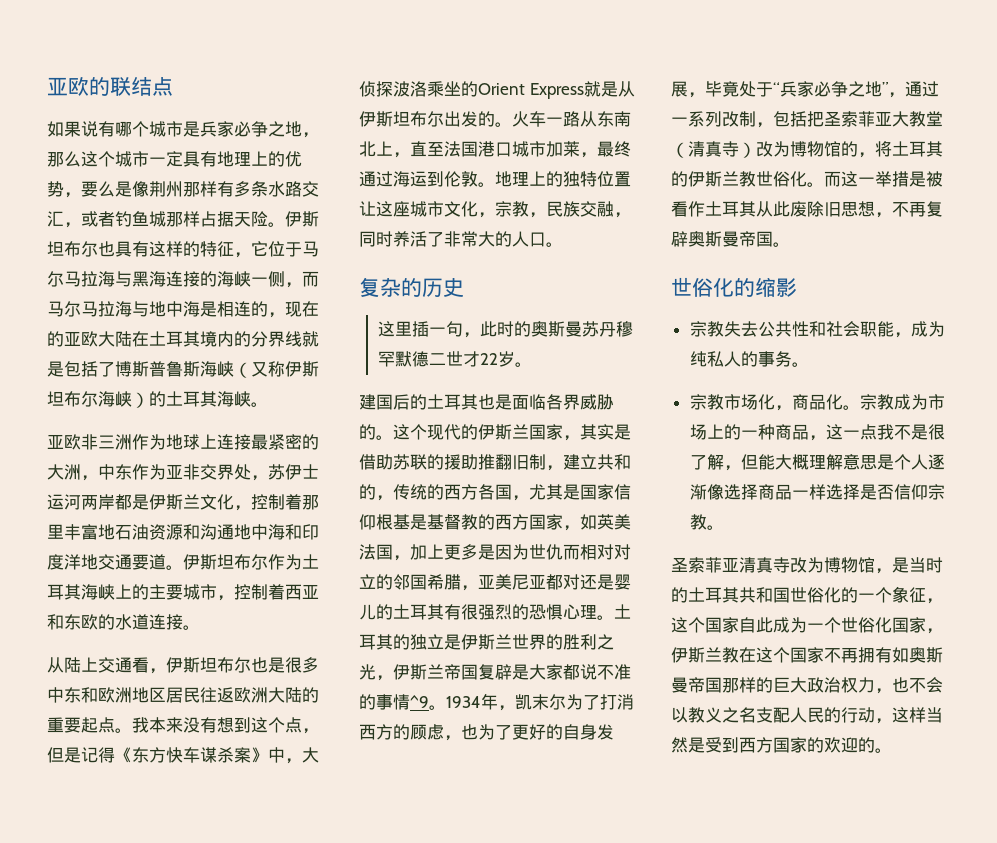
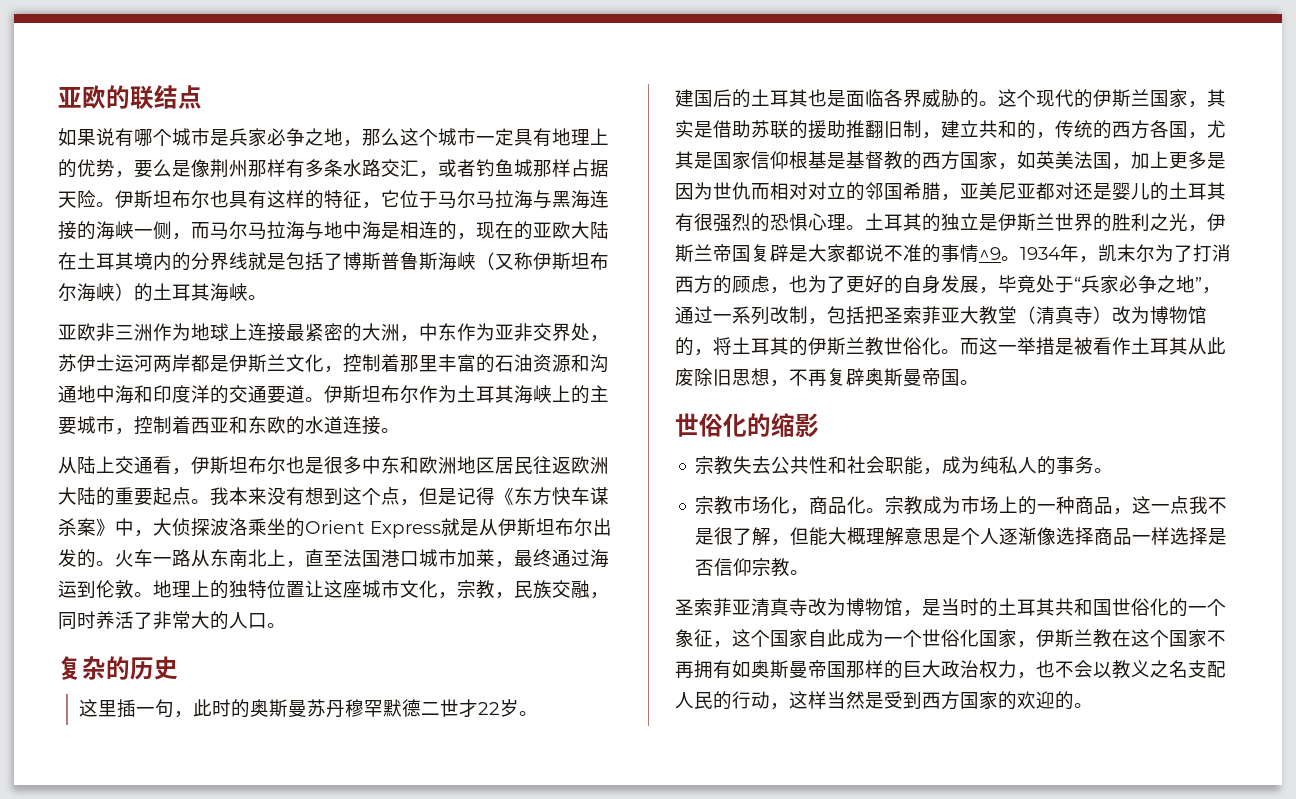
- 亚欧非三洲作为地球上连接最紧密的大洲，中东作为亚非交界处，苏伊士运河两岸都是伊斯兰文化，控制着那里丰富地石油资源和沟通地中海和印度洋地交通要道。
+ 亚欧非三洲作为地球上连接最紧密的大洲，中东作为亚非交界处，苏伊士运河两岸都是伊斯兰文化，控制着那里丰富的石油资源和沟通地中海和印度洋的交通要道。

